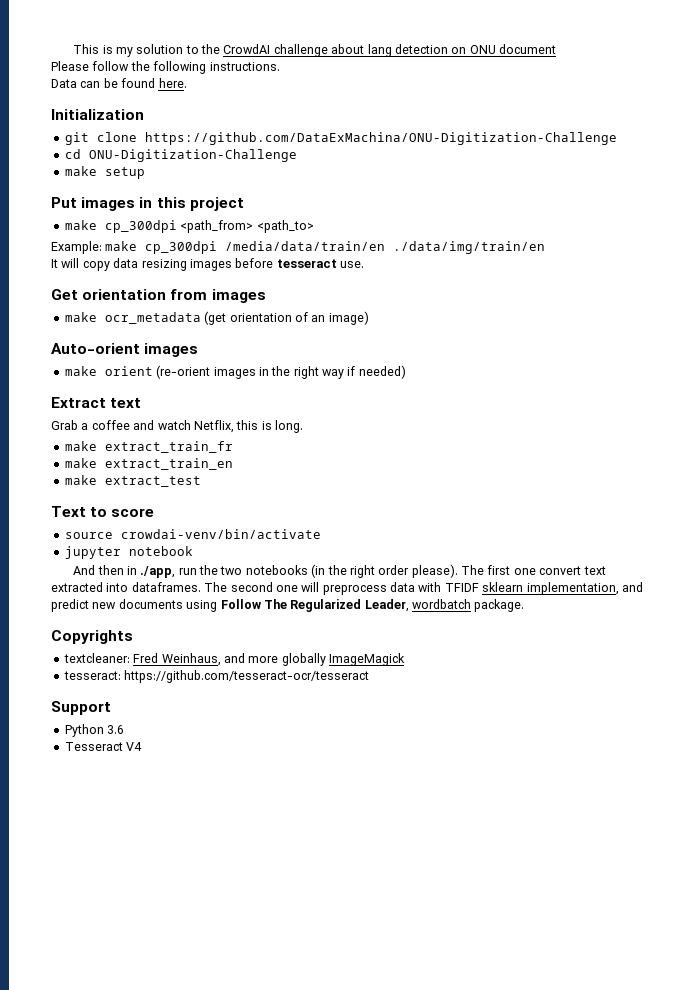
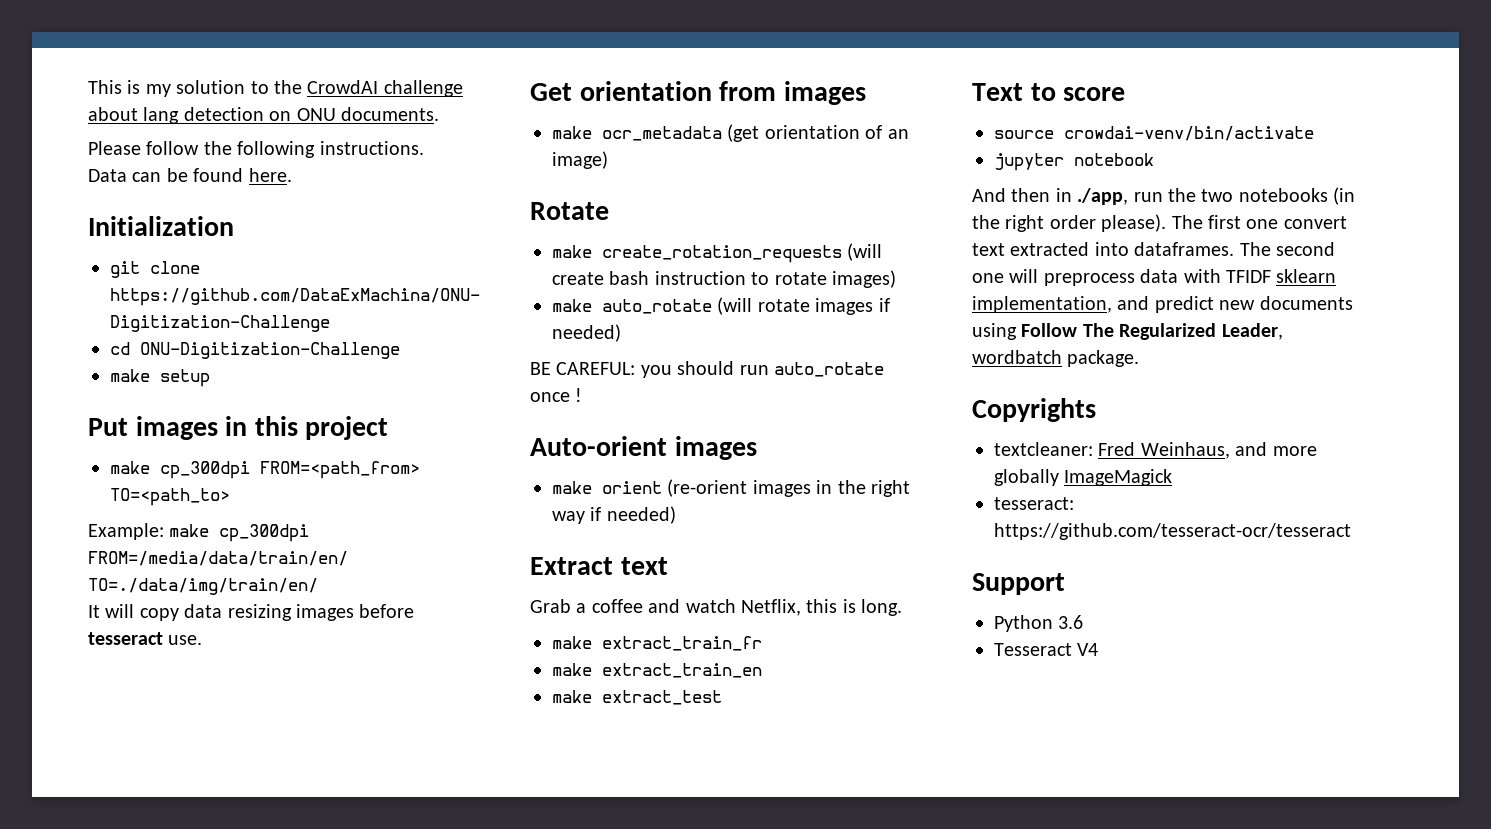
- This is my solution to the CrowdAI challenge about lang detection on ONU document
+ This is my solution to the CrowdAI challenge about lang detection on ONU documents.
- make cp_300dpi <path_from> <path_to>
+ make cp_300dpi FROM=<path_from> TO=<path_to>
- Example: make cp_300dpi /media/data/train/en ./data/img/train/en
+ Example: make cp_300dpi FROM=/media/data/train/en/ TO=./data/img/train/en/
+ Rotate
+ make create_rotation_requests (will create bash instruction to rotate images)
+ make auto_rotate (will rotate images if needed)
+ BE CAREFUL: you should run auto_rotate once !

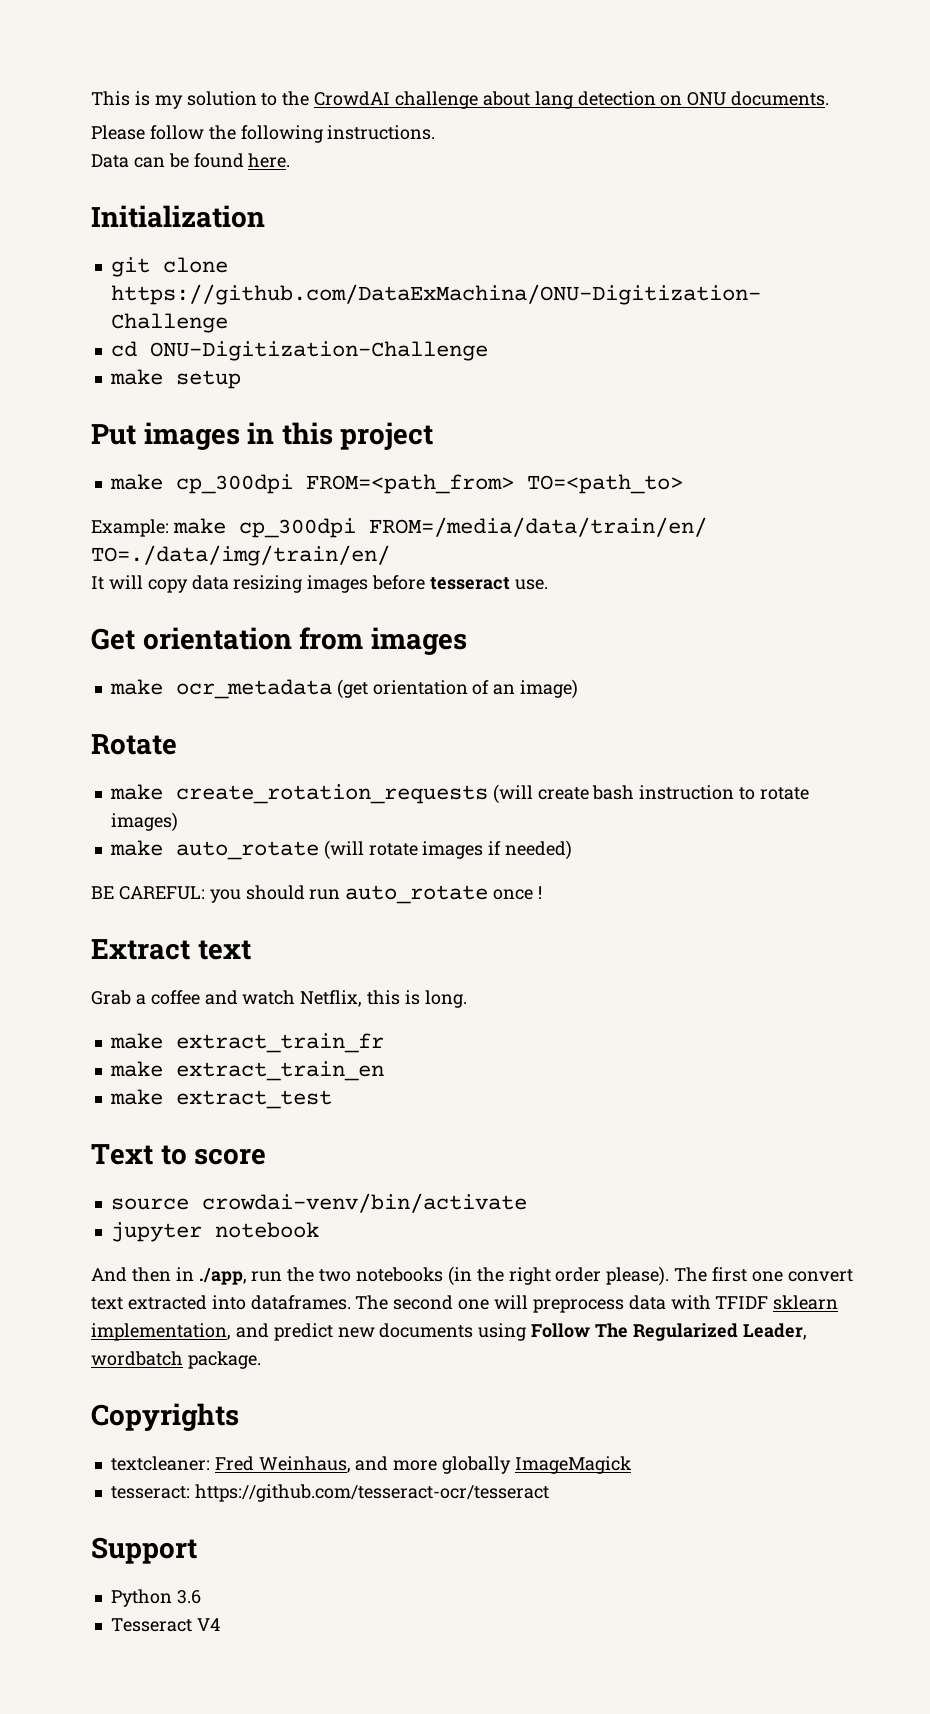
- Auto-orient images
- make orient (re-orient images in the right way if needed)

